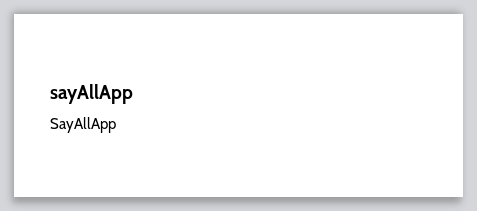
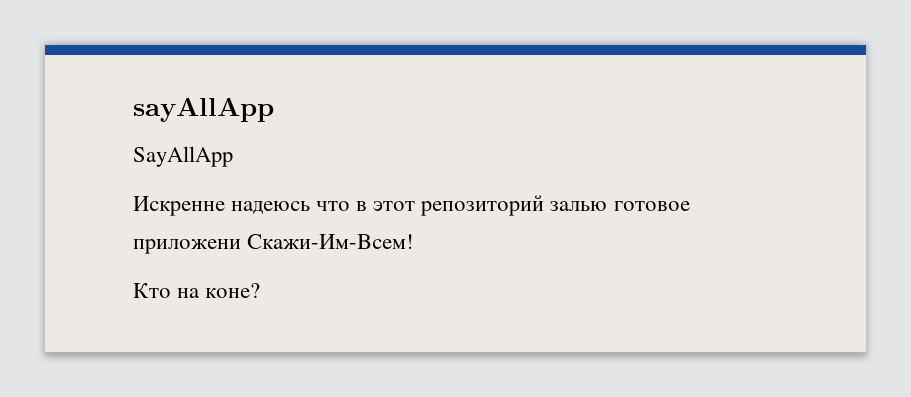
+ Искренне надеюсь что в этот репозиторий залью готовое приложени Скажи-Им-Всем!
+ Кто на коне?

